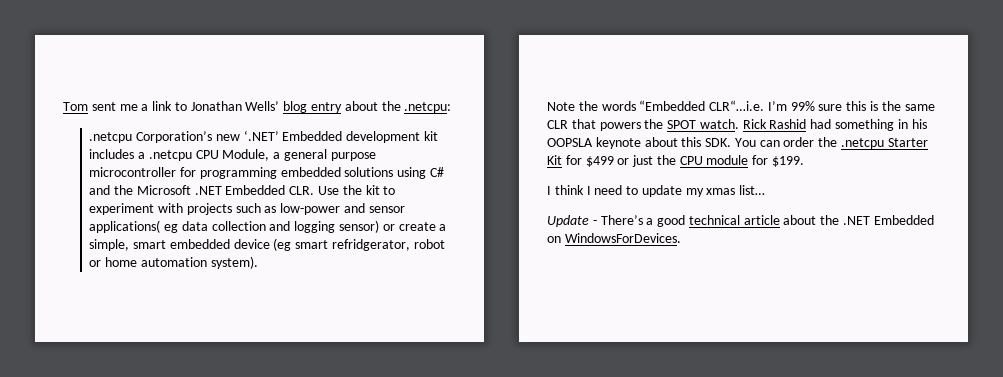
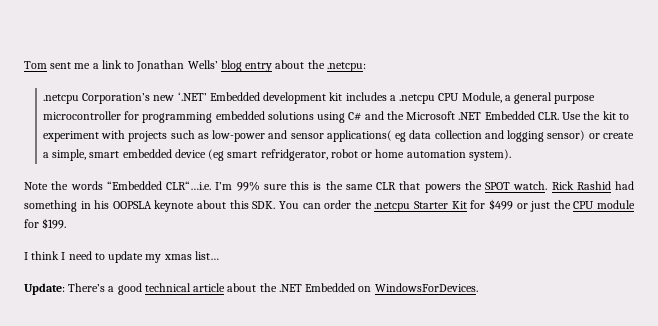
- Update - There’s a good technical article about the .NET Embedded on WindowsForDevices.
+ Update: There’s a good technical article about the .NET Embedded on WindowsForDevices.

